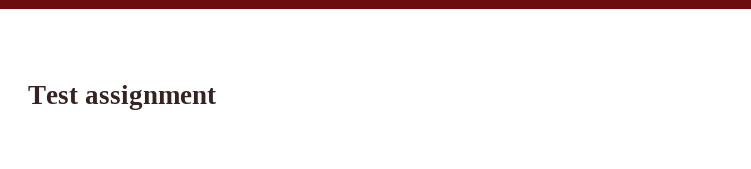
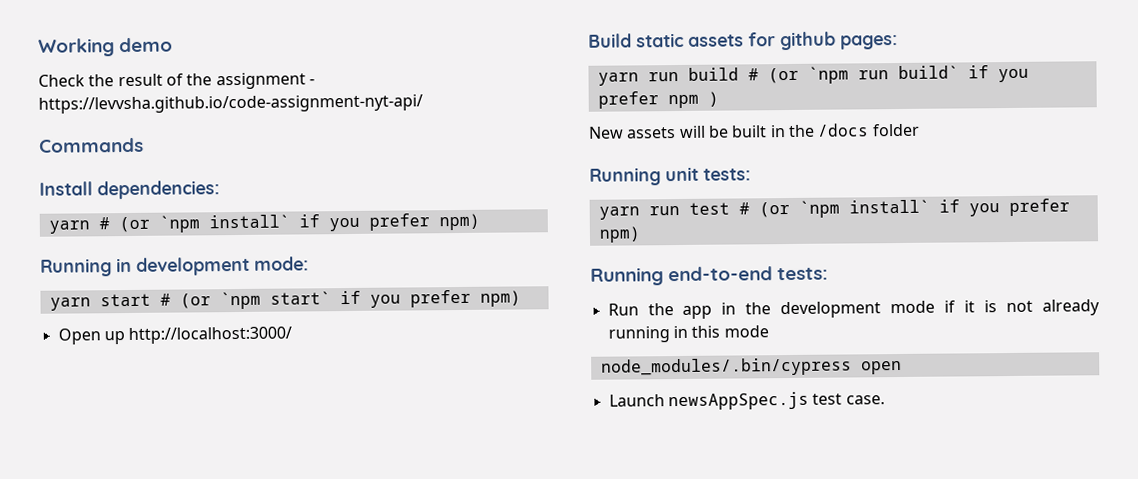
- Test assignment
+ Working demo
+ Check the result of the assignment - https://levvsha.github.io/code-assignment-nyt-api/
+ Commands
+ Install dependencies:
+ yarn # (or `npm install` if you prefer npm)
+ Running in development mode:
+ yarn start # (or `npm start` if you prefer npm)
+ Open up http://localhost:3000/
+ Build static assets for github pages:
+ yarn run build # (or `npm run build` if you prefer npm )
+ New assets will be built in the /docs folder
+ Running unit tests:
+ yarn run test # (or `npm install` if you prefer npm)
+ Running end-to-end tests:
+ Run the app in the development mode if it is not already running in this mode
+ node_modules/.bin/cypress open
+ Launch newsAppSpec.js test case.

